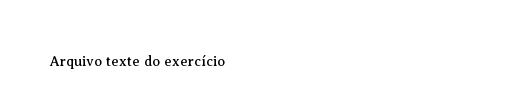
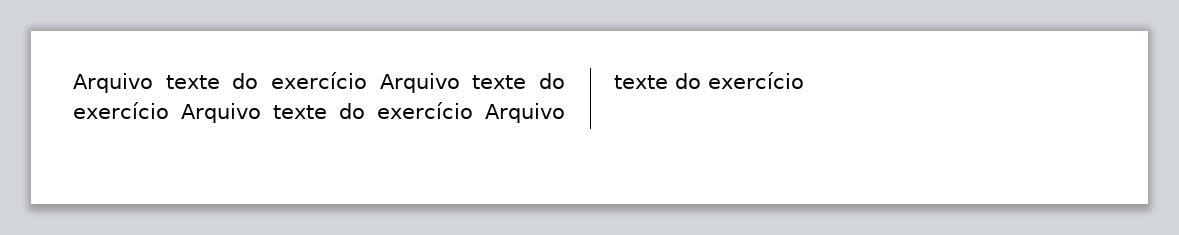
- Arquivo texte do exercício
+ Arquivo texte do exercício Arquivo texte do exercício Arquivo texte do exercício Arquivo texte do exercício

